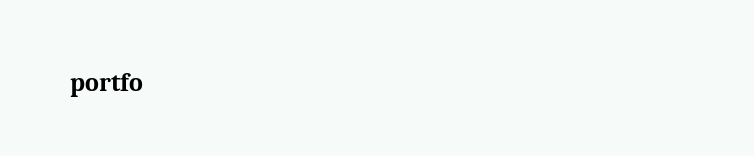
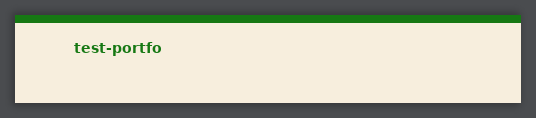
- portfo
+ test-portfo

